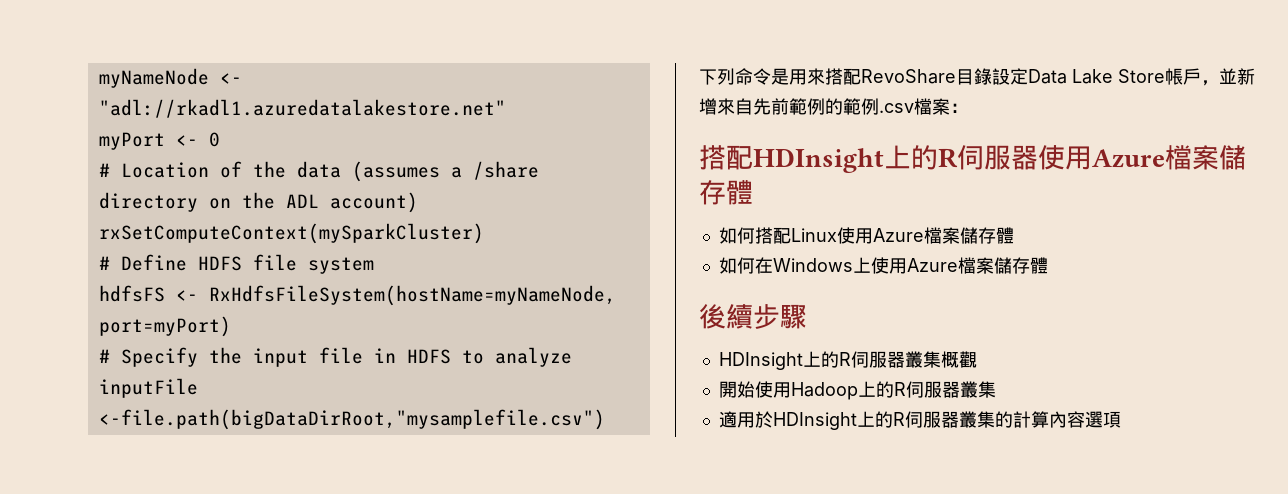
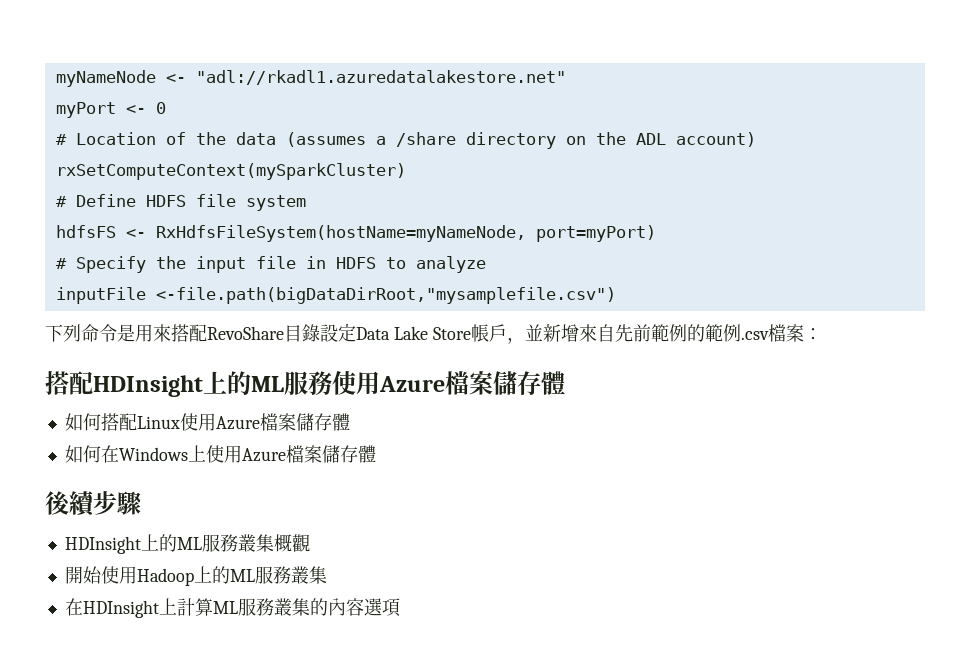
- 搭配HDInsight上的R伺服器使用Azure檔案儲存體
+ 搭配HDInsight上的ML服務使用Azure檔案儲存體
- HDInsight上的R伺服器叢集概觀
+ HDInsight上的ML服務叢集概觀
- 開始使用Hadoop上的R伺服器叢集
+ 開始使用Hadoop上的ML服務叢集
- 適用於HDInsight上的R伺服器叢集的計算內容選項
+ 在HDInsight上計算ML服務叢集的內容選項

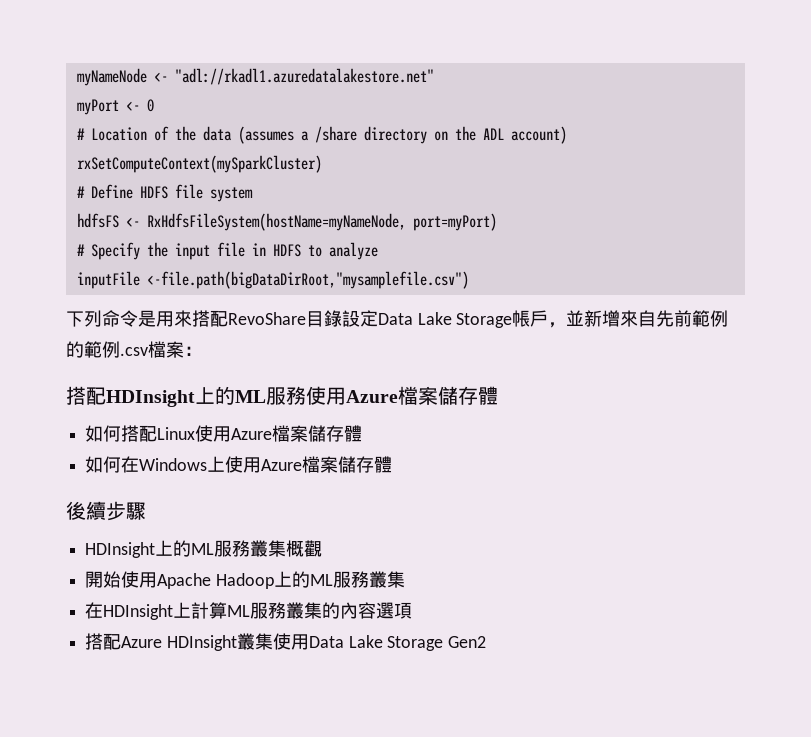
- 下列命令是用來搭配RevoShare目錄設定Data Lake Store帳戶，並新增來自先前範例的範例.csv檔案：
+ 下列命令是用來搭配RevoShare目錄設定Data Lake Storage帳戶，並新增來自先前範例的範例.csv檔案：
- 開始使用Hadoop上的ML服務叢集
+ 開始使用Apache Hadoop上的ML服務叢集
+ 搭配Azure HDInsight叢集使用Data Lake Storage Gen2

